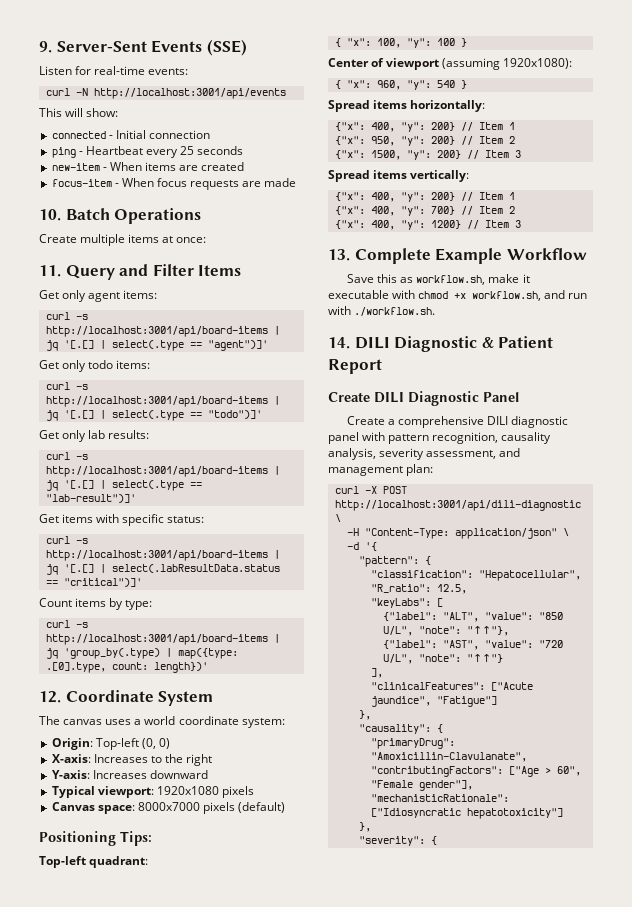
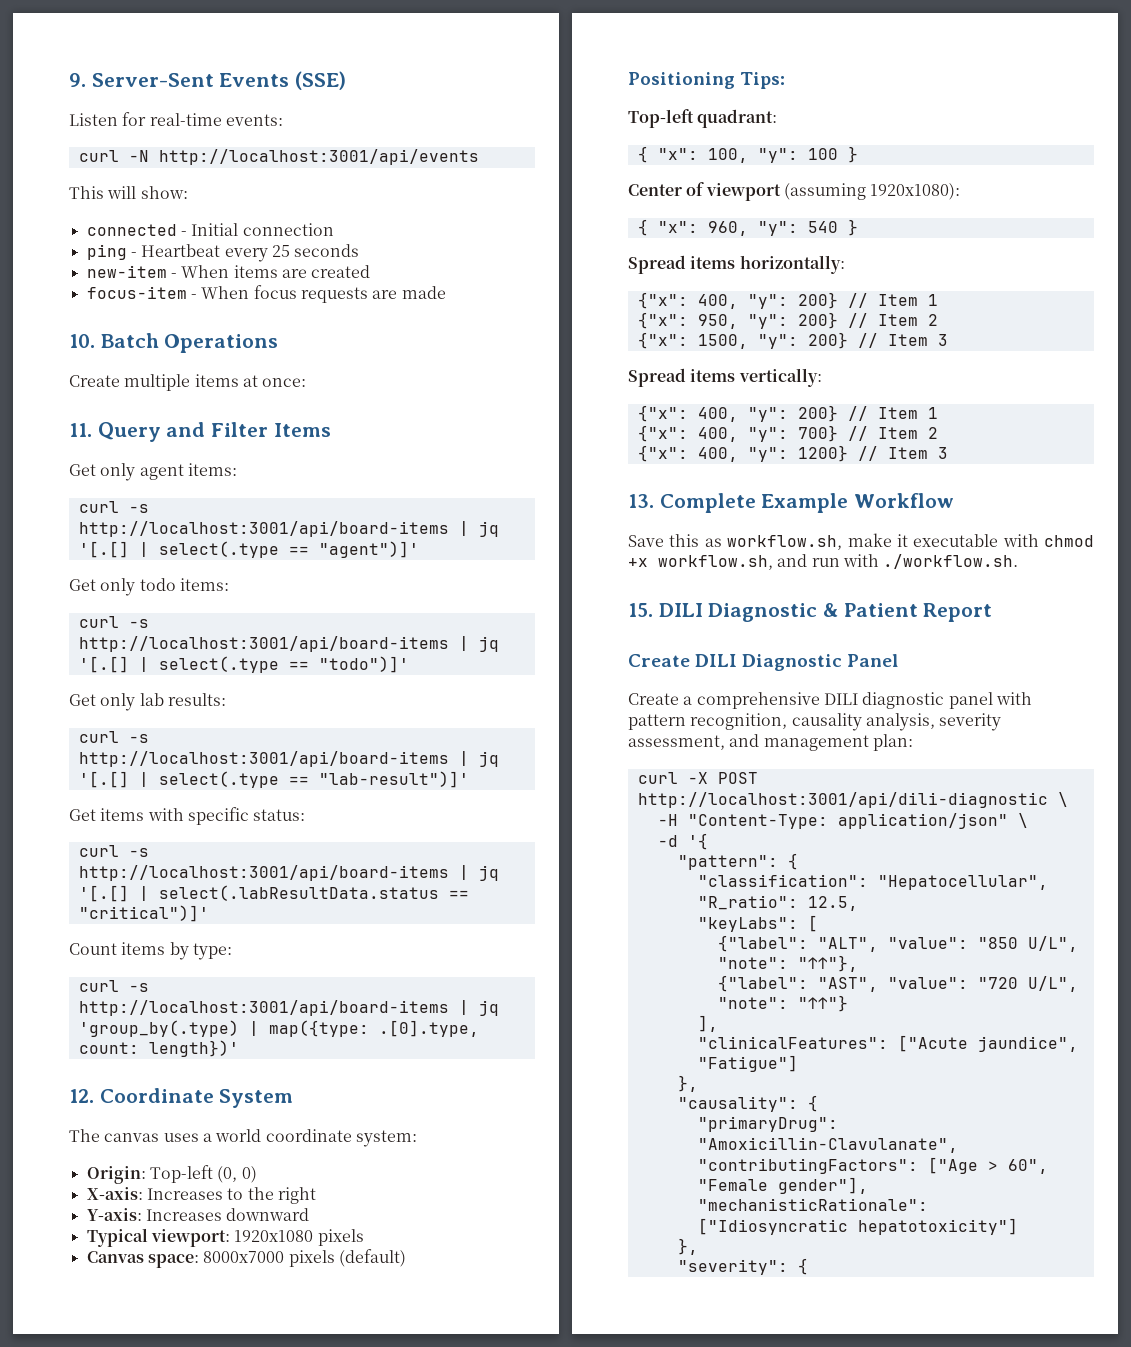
- 14. DILI Diagnostic & Patient Report
+ 15. DILI Diagnostic & Patient Report

